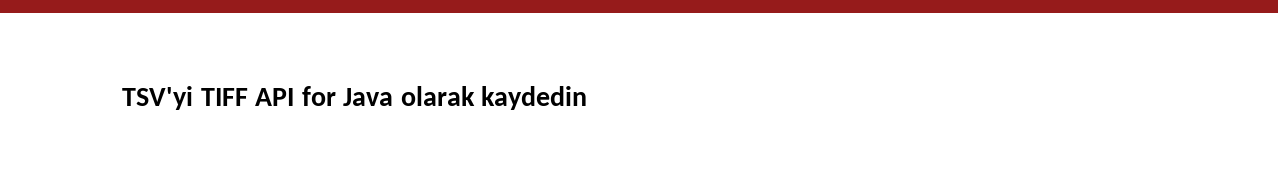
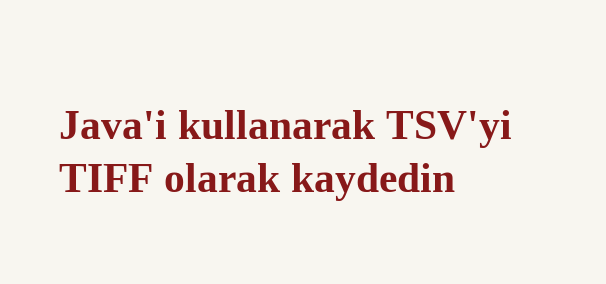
- TSV'yi TIFF API for Java olarak kaydedin
+ Java'i kullanarak TSV'yi TIFF olarak kaydedin

